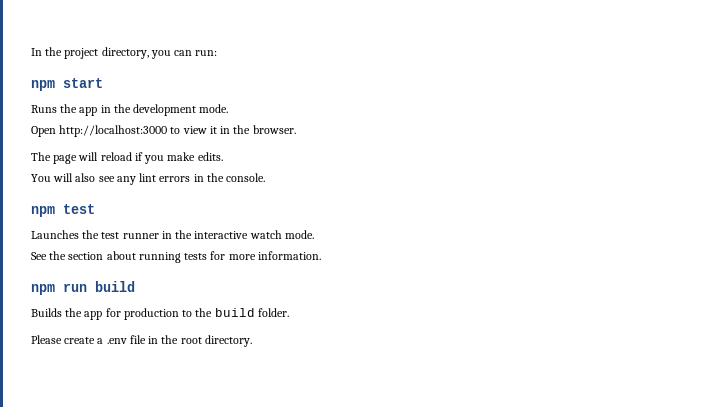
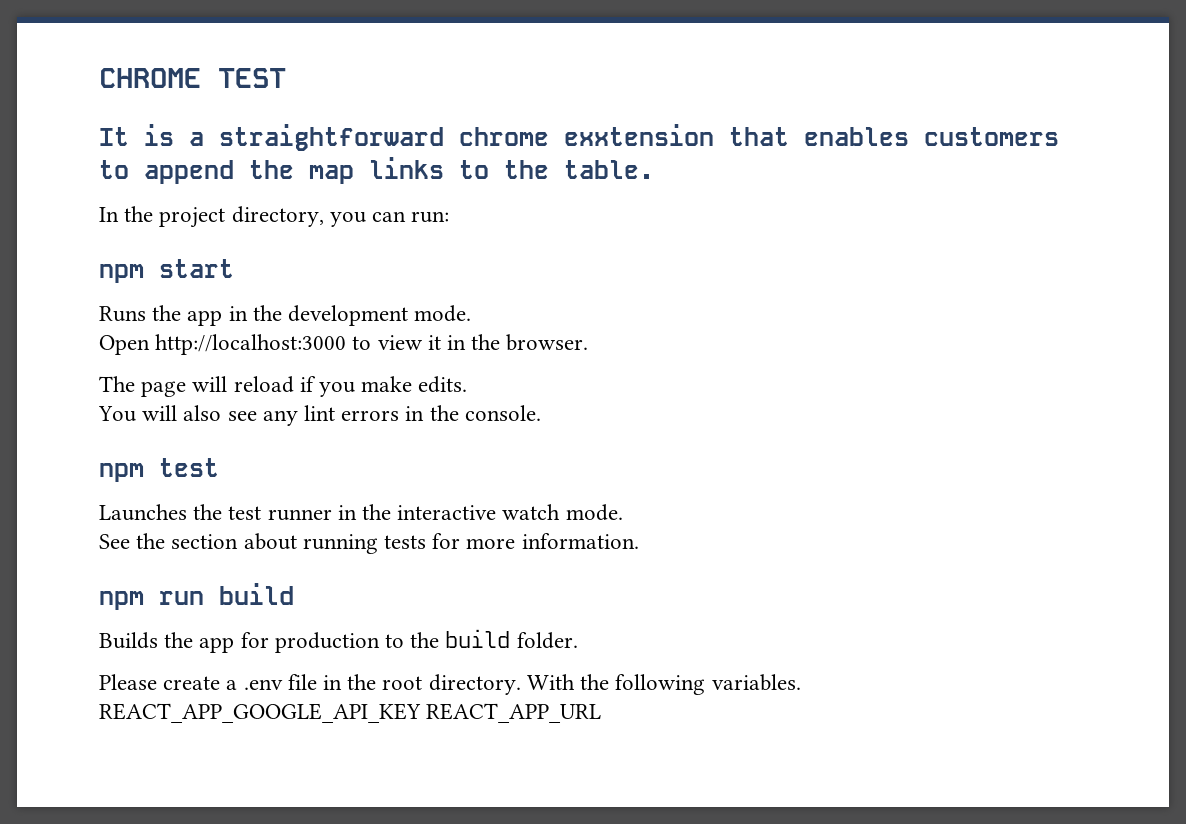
+ CHROME TEST
+ It is a straightforward chrome exxtension that enables customers to append the map links to the table.
+ With the following variables. REACT_APP_GOOGLE_API_KEY REACT_APP_URL

